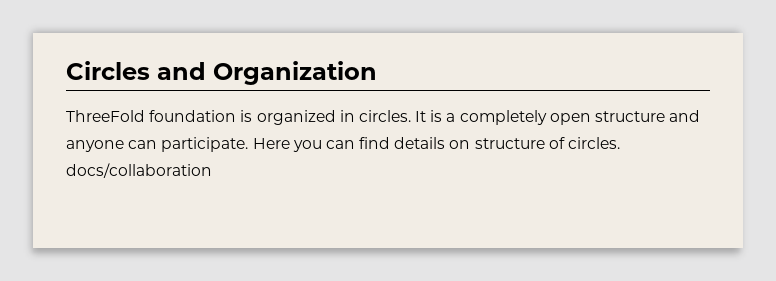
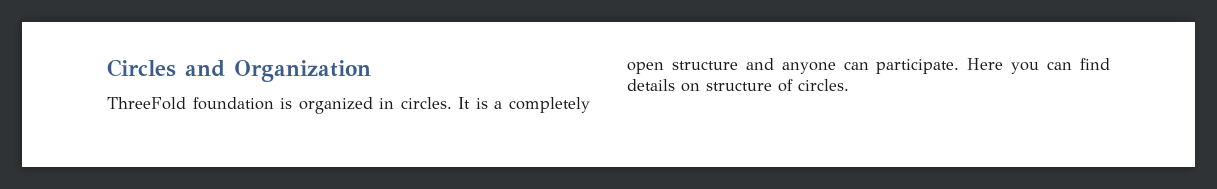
- Here you can find details on structure of circles. docs/collaboration
+ Here you can find details on structure of circles.

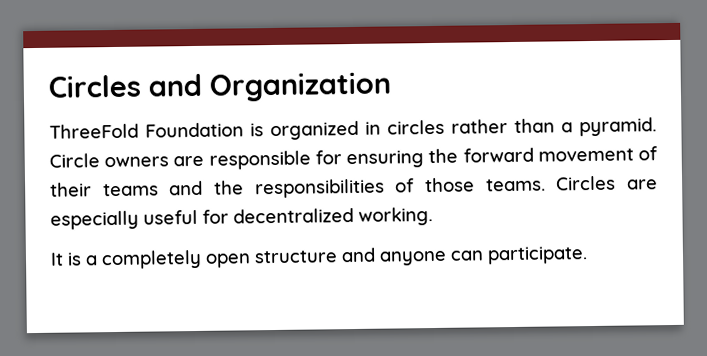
- ThreeFold foundation is organized in circles. It is a completely open structure and anyone can participate. Here you can find details on structure of circles.
+ ThreeFold Foundation is organized in circles rather than a pyramid. Circle owners are responsible for ensuring the forward movement of their teams and the responsibilities of those teams. Circles are especially useful for decentralized working.
+ It is a completely open structure and anyone can participate.

